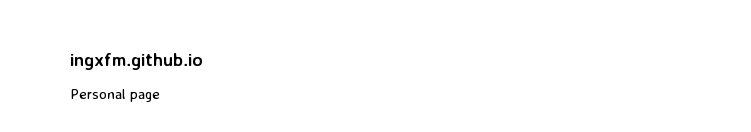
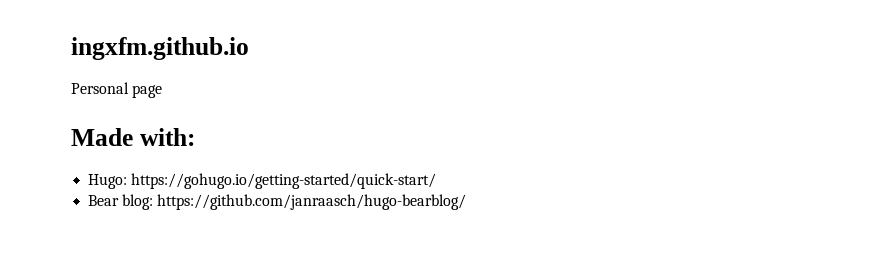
+ Made with:
+ Hugo: https://gohugo.io/getting-started/quick-start/
+ Bear blog: https://github.com/janraasch/hugo-bearblog/

